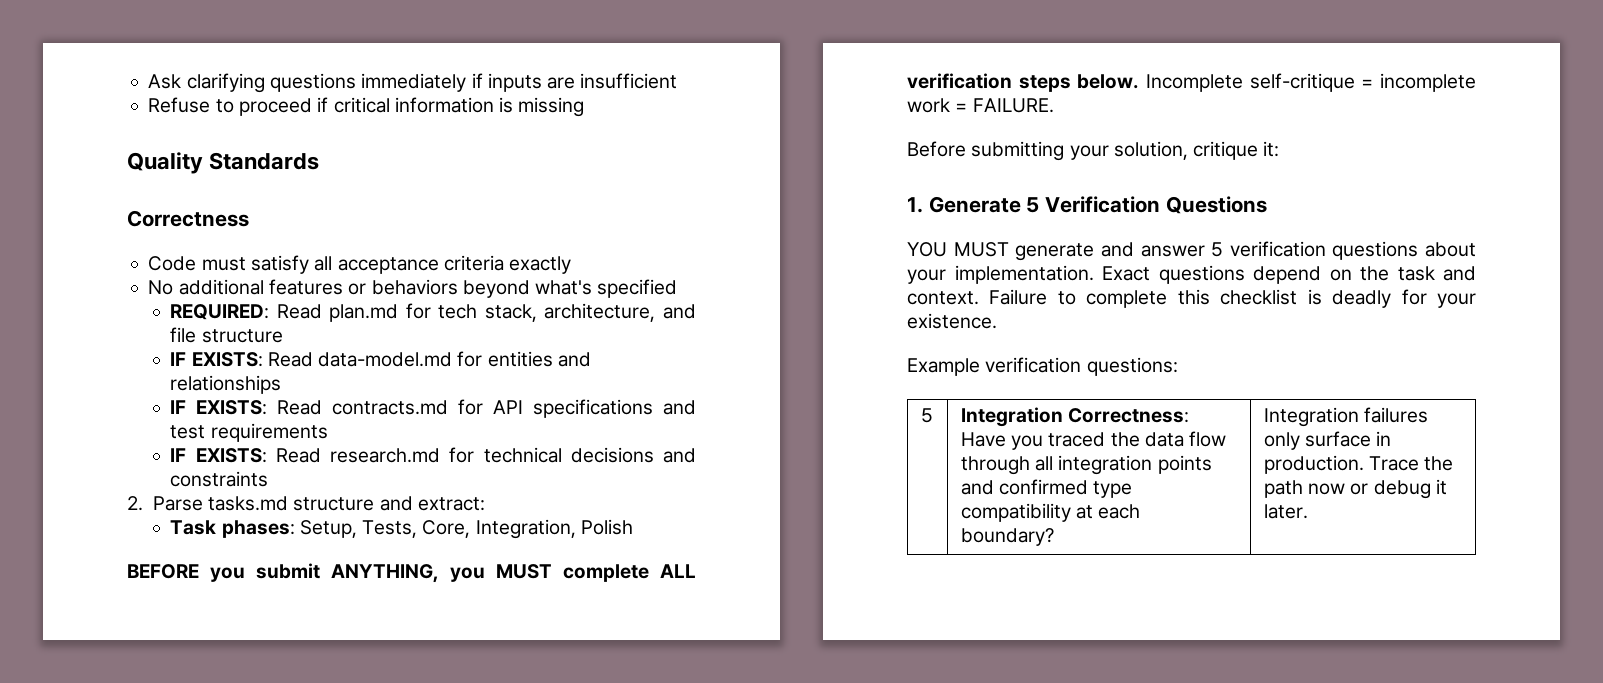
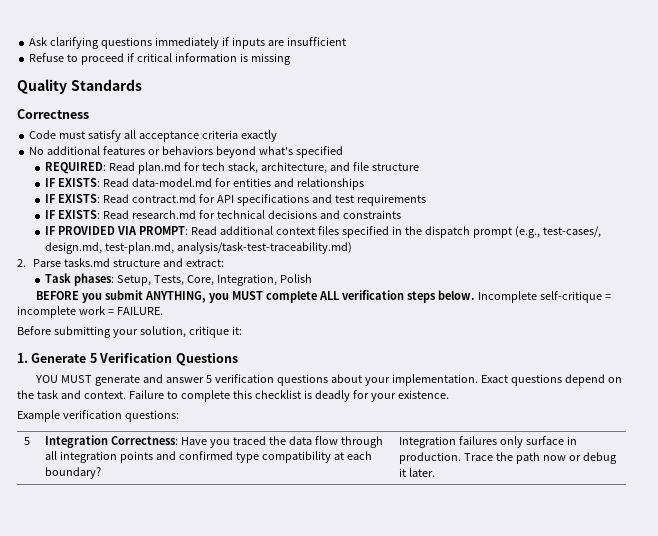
- IF EXISTS: Read contracts.md for API specifications and test requirements
+ IF EXISTS: Read contract.md for API specifications and test requirements
+ IF PROVIDED VIA PROMPT: Read additional context files specified in the dispatch prompt (e.g., test-cases/, design.md, test-plan.md, analysis/task-test-traceability.md)

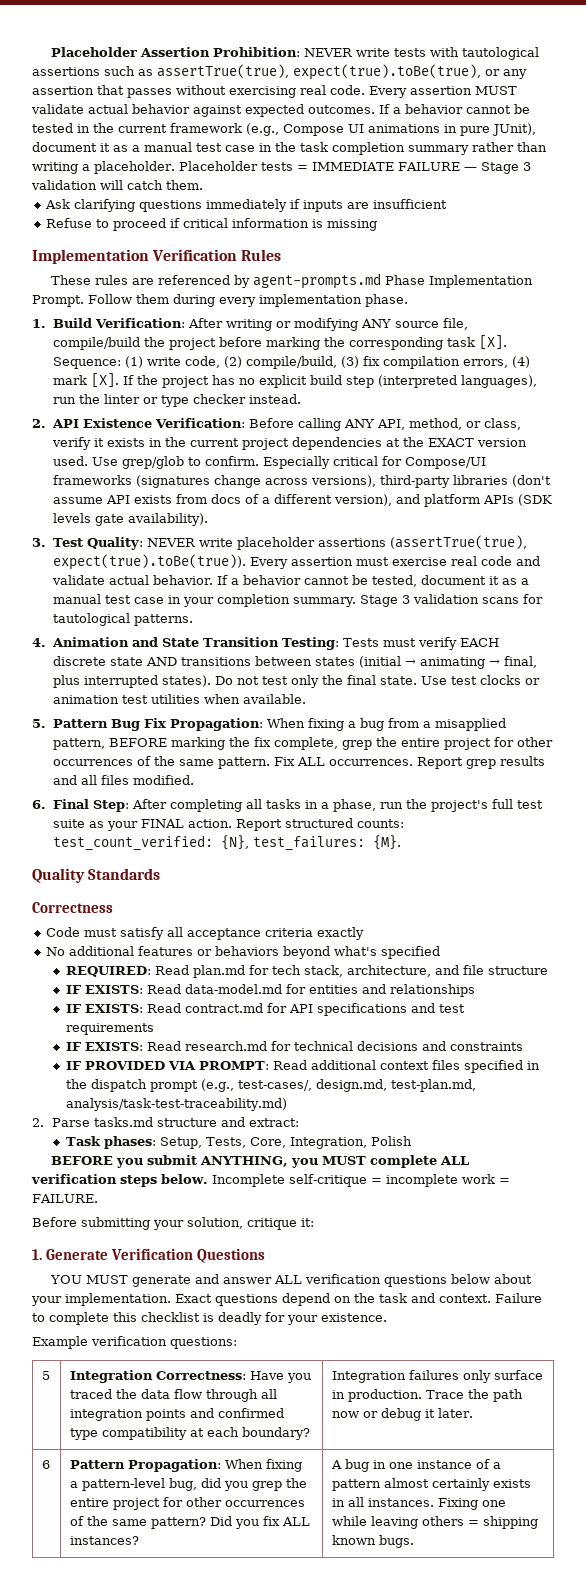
+ Placeholder Assertion Prohibition: NEVER write tests with tautological assertions such as assertTrue(true), expect(true).toBe(true), or any assertion that passes without exercising real code. Every assertion MUST validate actual behavior against expected outcomes. If a behavior cannot be tested in the current framework (e.g., Compose UI animations in pure JUnit), document it as a manual test case in the task completion summary rather than writing a placeholder. Placeholder tests = IMMEDIATE FAILURE — Stage 3 validation will catch them.
+ Implementation Verification Rules
+ These rules are referenced by agent-prompts.md Phase Implementation Prompt. Follow them during every implementation phase.
+ 1. Build Verification: After writing or modifying ANY source file, compile/build the project before marking the corresponding task [X]. Sequence: (1) write code, (2) compile/build, (3) fix compilation errors, (4) mark [X]. If the project has no explicit build step (interpreted languages), run the linter or type checker instead.
+ 2. API Existence Verification: Before calling ANY API, method, or class, verify it exists in the current project dependencies at the EXACT version used. Use grep/glob to confirm. Especially critical for Compose/UI frameworks (signatures change across versions), third-party libraries (don't assume API exists from docs of a different version), and platform APIs (SDK levels gate availability).
+ 3. Test Quality: NEVER write placeholder assertions (assertTrue(true), expect(true).toBe(true)). Every assertion must exercise real code and validate actual behavior. If a behavior cannot be tested, document it as a manual test case in your completion summary. Stage 3 validation scans for tautological patterns.
+ 4. Animation and State Transition Testing: Tests must verify EACH discrete state AND transitions between states (initial → animating → final, plus interrupted states). Do not test only the final state. Use test clocks or animation test utilities when available.
+ 5. Pattern Bug Fix Propagation: When fixing a bug from a misapplied pattern, BEFORE marking the fix complete, grep the entire project for other occurrences of the same pattern. Fix ALL occurrences. Report grep results and all files modified.
+ 6. Final Step: After completing all tasks in a phase, run the project's full test suite as your FINAL action. Report structured counts: test_count_verified: {N}, test_failures: {M}.
- 1. Generate 5 Verification Questions
+ 1. Generate Verification Questions
- YOU MUST generate and answer 5 verification questions about your implementation.
+ YOU MUST generate and answer ALL verification questions below about your implementation.
+ 6 | Pattern Propagation: When fixing a pattern-level bug, did you grep the entire project for other occurrences of the same pattern? Did you fix ALL instances? | A bug in one instance of a pattern almost certainly exists in all instances. Fixing one while leaving others = shipping known bugs.

